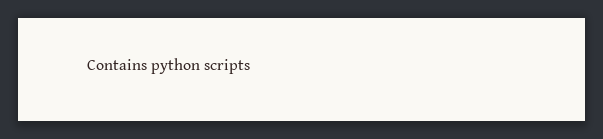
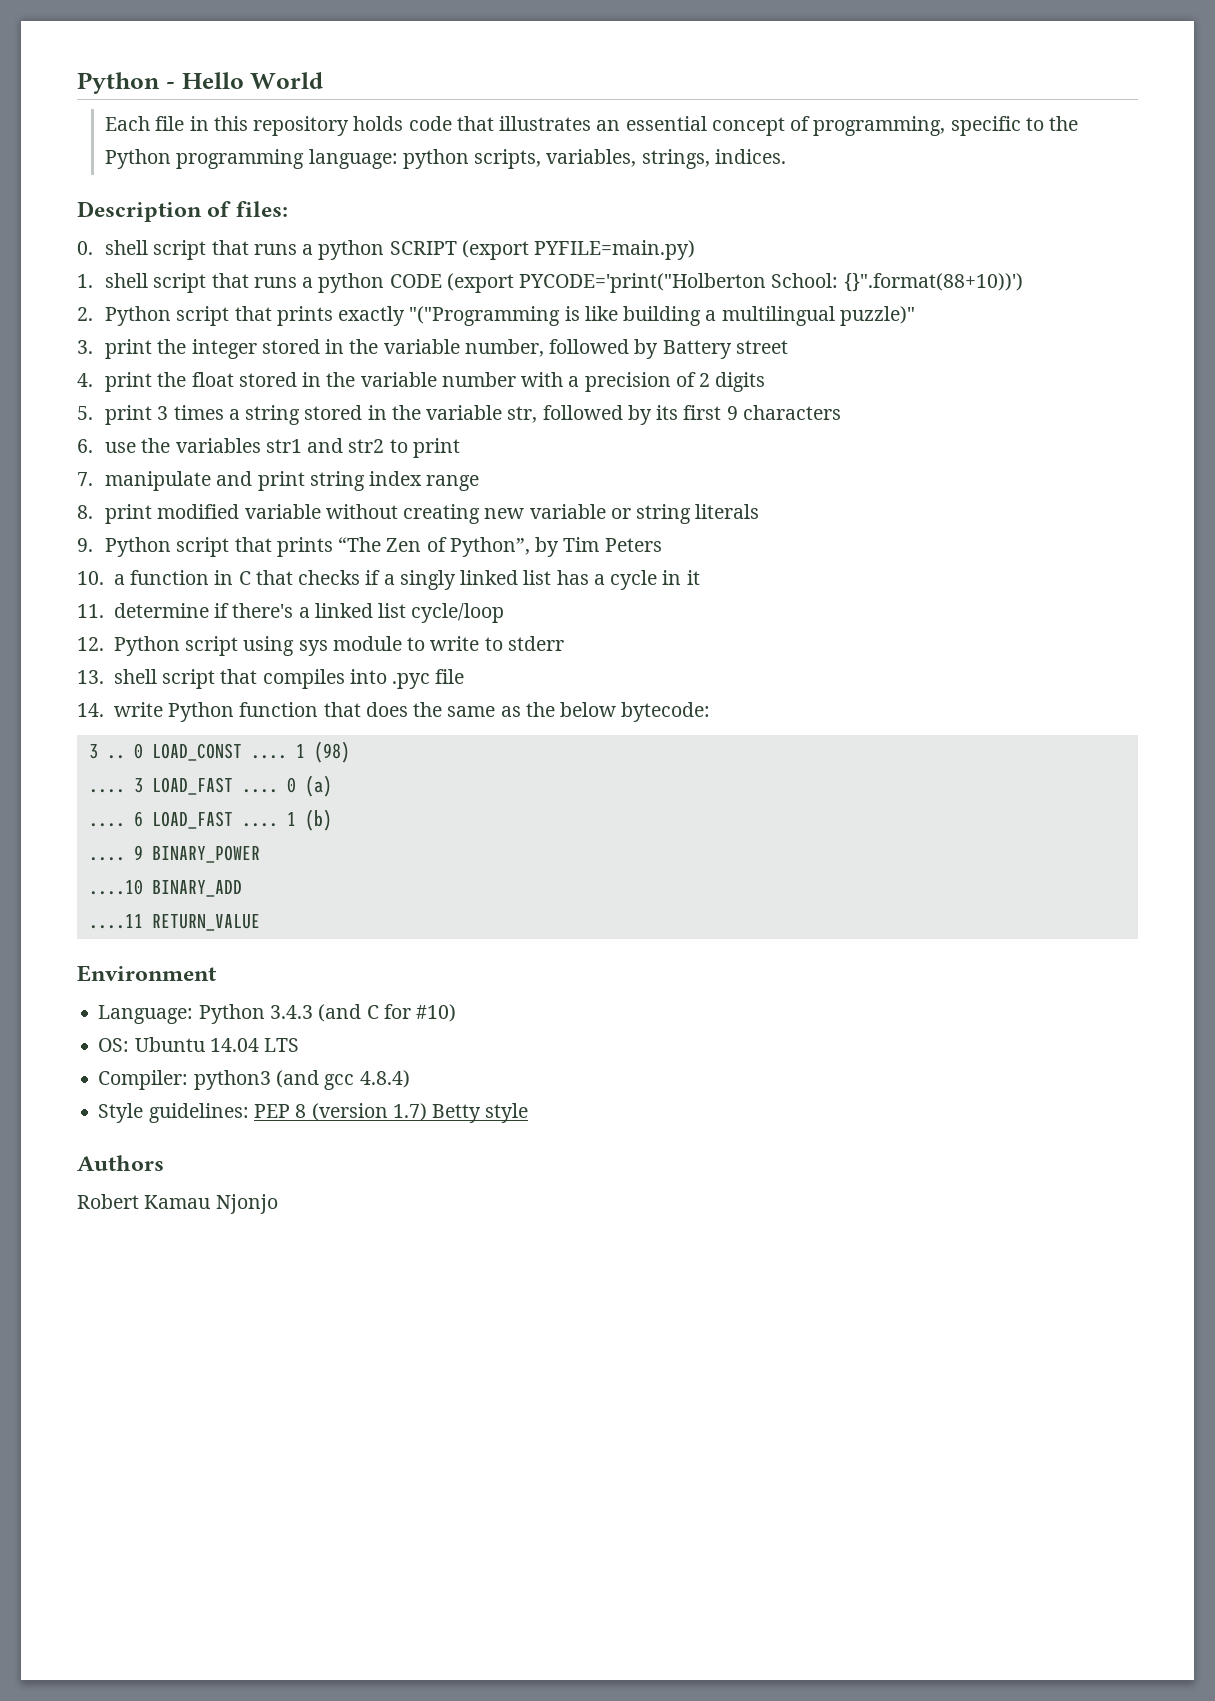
- Contains python scripts
+ Python - Hello World
+ Each file in this repository holds code that illustrates an essential concept of programming, specific to the Python programming language: python scripts, variables, strings, indices.
+ Description of files:
+ 0. shell script that runs a python SCRIPT (export PYFILE=main.py)
+ 1. shell script that runs a python CODE (export PYCODE='print("Holberton School: {}".format(88+10))')
+ 2. Python script that prints exactly "("Programming is like building a multilingual puzzle)"
+ 3. print the integer stored in the variable number, followed by Battery street
+ 4. print the float stored in the variable number with a precision of 2 digits
+ 5. print 3 times a string stored in the variable str, followed by its first 9 characters
+ 6. use the variables str1 and str2 to print
+ 7. manipulate and print string index range
+ 8. print modified variable without creating new variable or string literals
+ 9. Python script that prints “The Zen of Python”, by Tim Peters
+ 10. a function in C that checks if a singly linked list has a cycle in it
+ 11. determine if there's a linked list cycle/loop
+ 12. Python script using sys module to write to stderr
+ 13. shell script that compiles into .pyc file
+ 14. write Python function that does the same as the below bytecode:
+ 3 .. 0 LOAD_CONST .... 1 (98)
+ .... 3 LOAD_FAST .... 0 (a)
+ .... 6 LOAD_FAST .... 1 (b)
+ .... 9 BINARY_POWER
+ ....10 BINARY_ADD
+ ....11 RETURN_VALUE
+ Environment
+ Language: Python 3.4.3 (and C for #10)
+ OS: Ubuntu 14.04 LTS
+ Compiler: python3 (and gcc 4.8.4)
+ Style guidelines: PEP 8 (version 1.7) Betty style
+ Authors
+ Robert Kamau Njonjo

